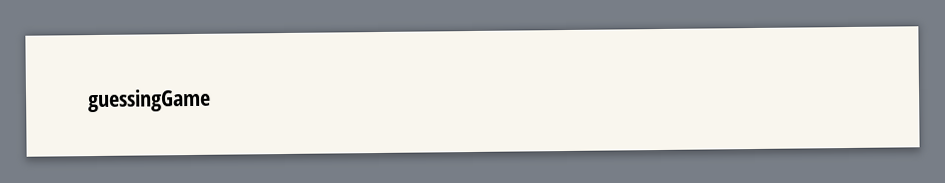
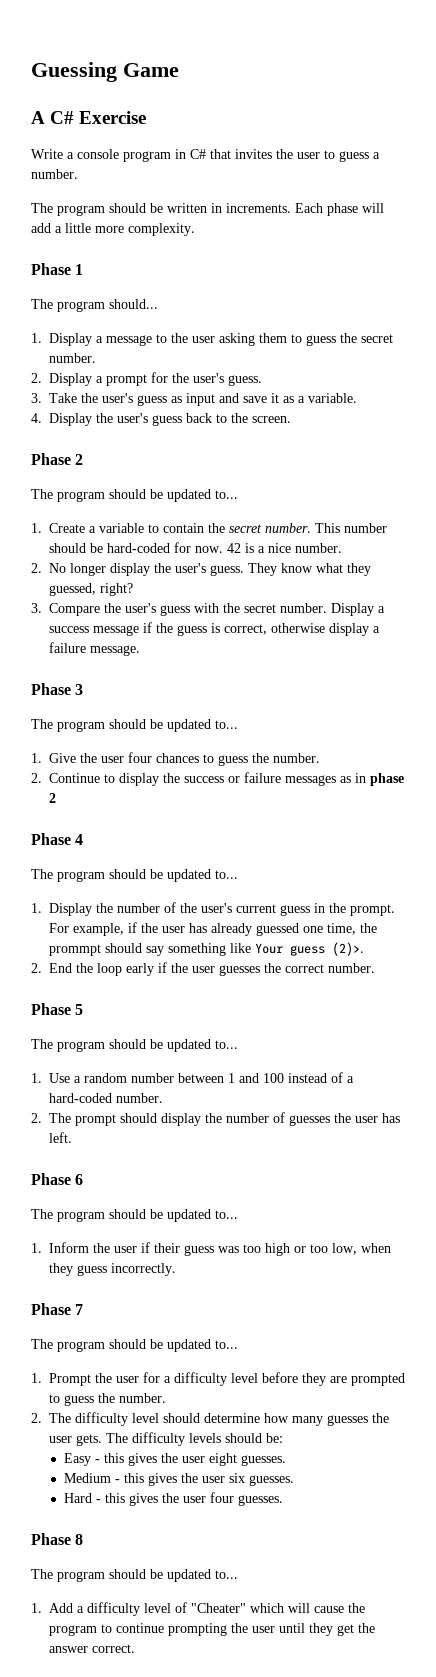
- guessingGame
+ Guessing Game
+ A C# Exercise
+ Write a console program in C# that invites the user to guess a number.
+ The program should be written in increments. Each phase will add a little more complexity.
+ Phase 1
+ The program should...
+ 1. Display a message to the user asking them to guess the secret number.
+ 2. Display a prompt for the user's guess.
+ 3. Take the user's guess as input and save it as a variable.
+ 4. Display the user's guess back to the screen.
+ Phase 2
+ The program should be updated to...
+ 1. Create a variable to contain the secret number. This number should be hard-coded for now. 42 is a nice number.
+ 2. No longer display the user's guess. They know what they guessed, right?
+ 3. Compare the user's guess with the secret number. Display a success message if the guess is correct, otherwise display a failure message.
+ Phase 3
+ The program should be updated to...
+ 1. Give the user four chances to guess the number.
+ 2. Continue to display the success or failure messages as in phase 2
+ Phase 4
+ The program should be updated to...
+ 1. Display the number of the user's current guess in the prompt. For example, if the user has already guessed one time, the prommpt should say something like Your guess (2)>.
+ 2. End the loop early if the user guesses the correct number.
+ Phase 5
+ The program should be updated to...
+ 1. Use a random number between 1 and 100 instead of a hard-coded number.
+ 2. The prompt should display the number of guesses the user has left.
+ Phase 6
+ The program should be updated to...
+ 1. Inform the user if their guess was too high or too low, when they guess incorrectly.
+ Phase 7
+ The program should be updated to...
+ 1. Prompt the user for a difficulty level before they are prompted to guess the number.
+ 2. The difficulty level should determine how many guesses the user gets. The difficulty levels should be:
+ Easy - this gives the user eight guesses.
+ Medium - this gives the user six guesses.
+ Hard - this gives the user four guesses.
+ Phase 8
+ The program should be updated to...
+ 1. Add a difficulty level of "Cheater" which will cause the program to continue prompting the user until they get the answer correct.

